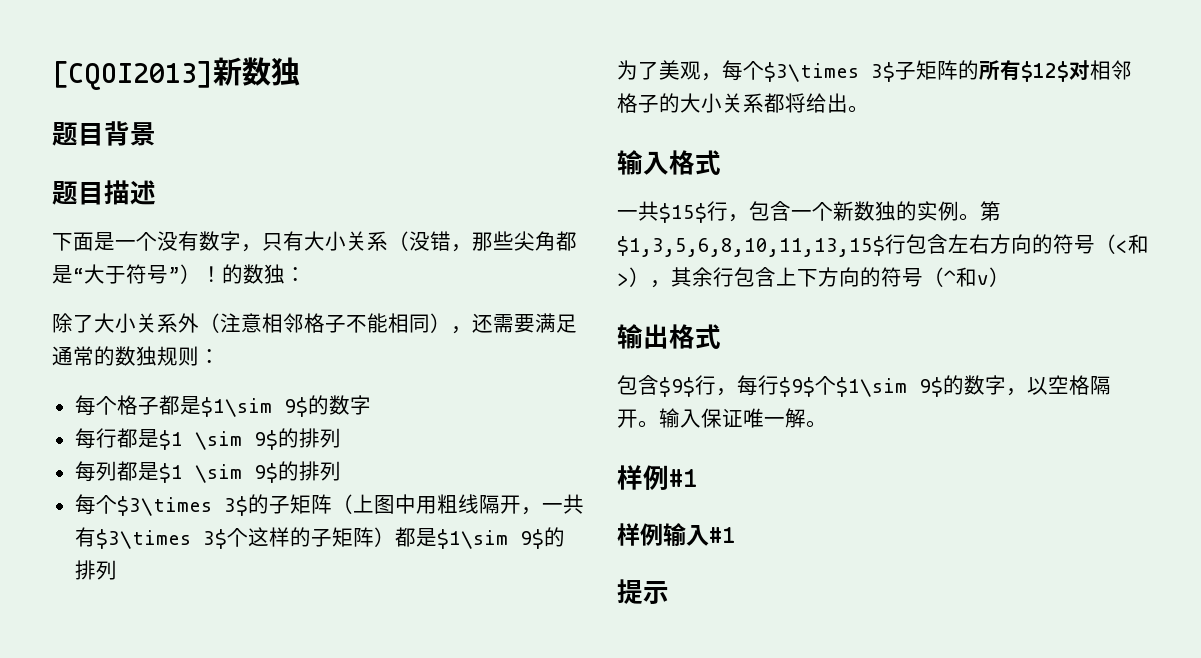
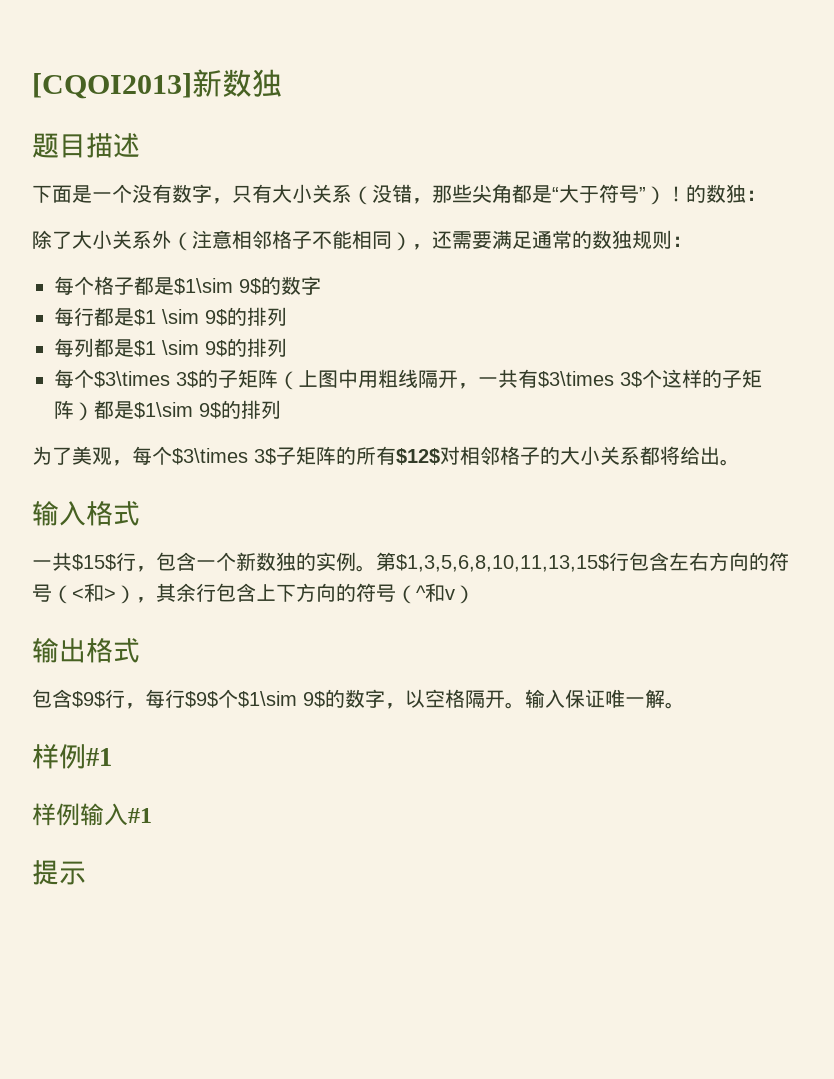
- 题目背景

